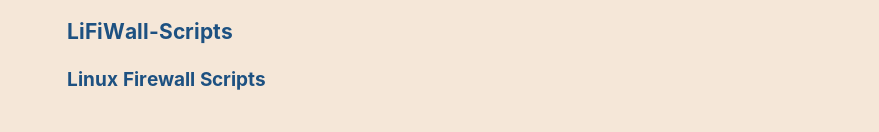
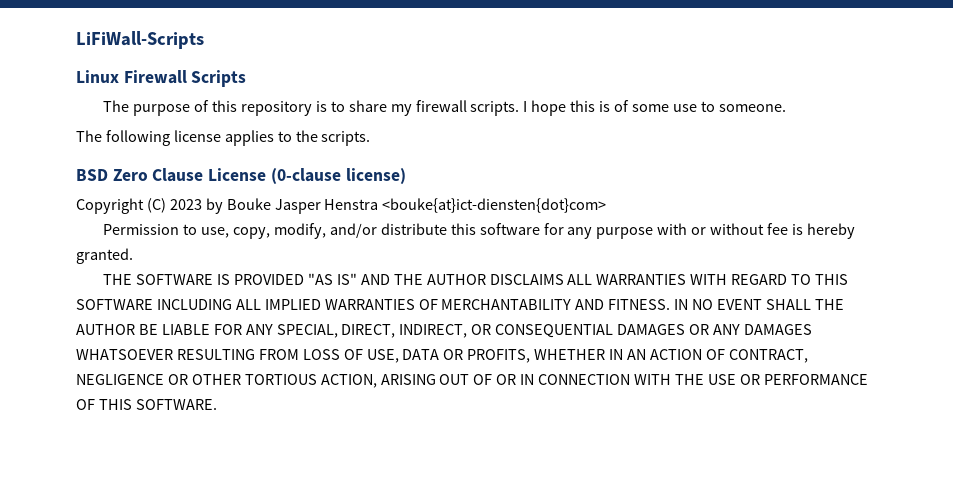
+ The purpose of this repository is to share my firewall scripts. I hope this is of some use to someone.
+ The following license applies to the scripts.
+ BSD Zero Clause License (0-clause license)
+ Copyright (C) 2023 by Bouke Jasper Henstra <bouke{at}ict-diensten{dot}com>
+ Permission to use, copy, modify, and/or distribute this software for any purpose with or without fee is hereby granted.
+ THE SOFTWARE IS PROVIDED "AS IS" AND THE AUTHOR DISCLAIMS ALL WARRANTIES WITH REGARD TO THIS SOFTWARE INCLUDING ALL IMPLIED WARRANTIES OF MERCHANTABILITY AND FITNESS. IN NO EVENT SHALL THE AUTHOR BE LIABLE FOR ANY SPECIAL, DIRECT, INDIRECT, OR CONSEQUENTIAL DAMAGES OR ANY DAMAGES WHATSOEVER RESULTING FROM LOSS OF USE, DATA OR PROFITS, WHETHER IN AN ACTION OF CONTRACT, NEGLIGENCE OR OTHER TORTIOUS ACTION, ARISING OUT OF OR IN CONNECTION WITH THE USE OR PERFORMANCE OF THIS SOFTWARE.

